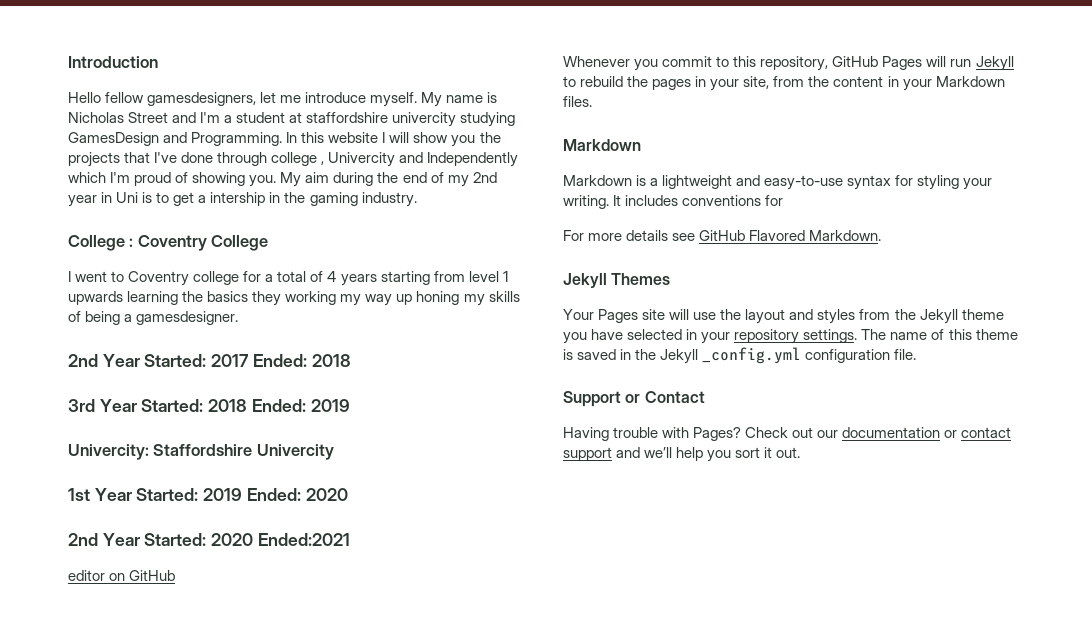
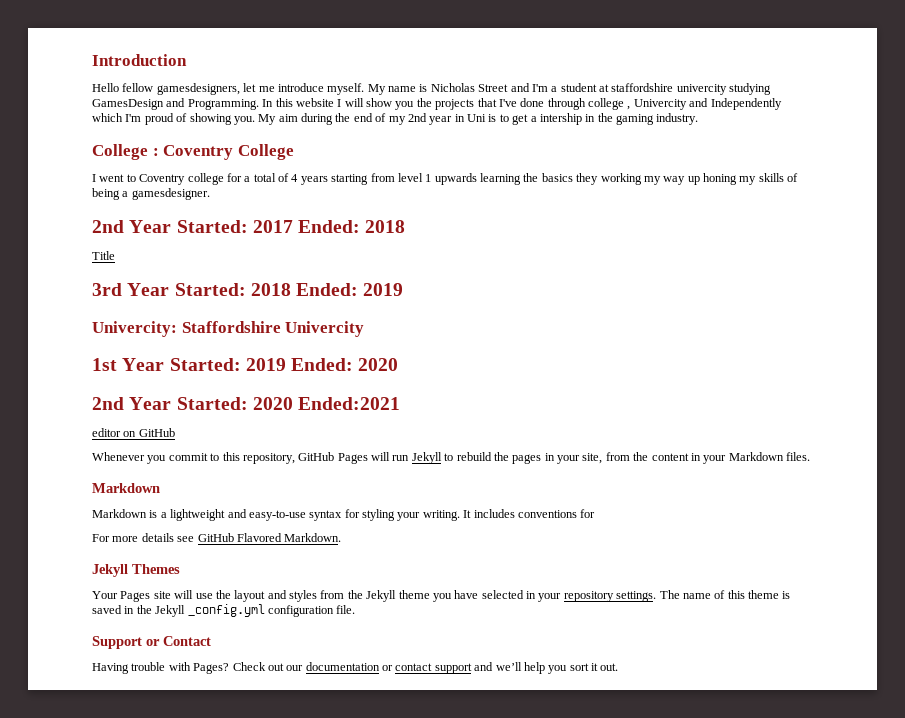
+ Title

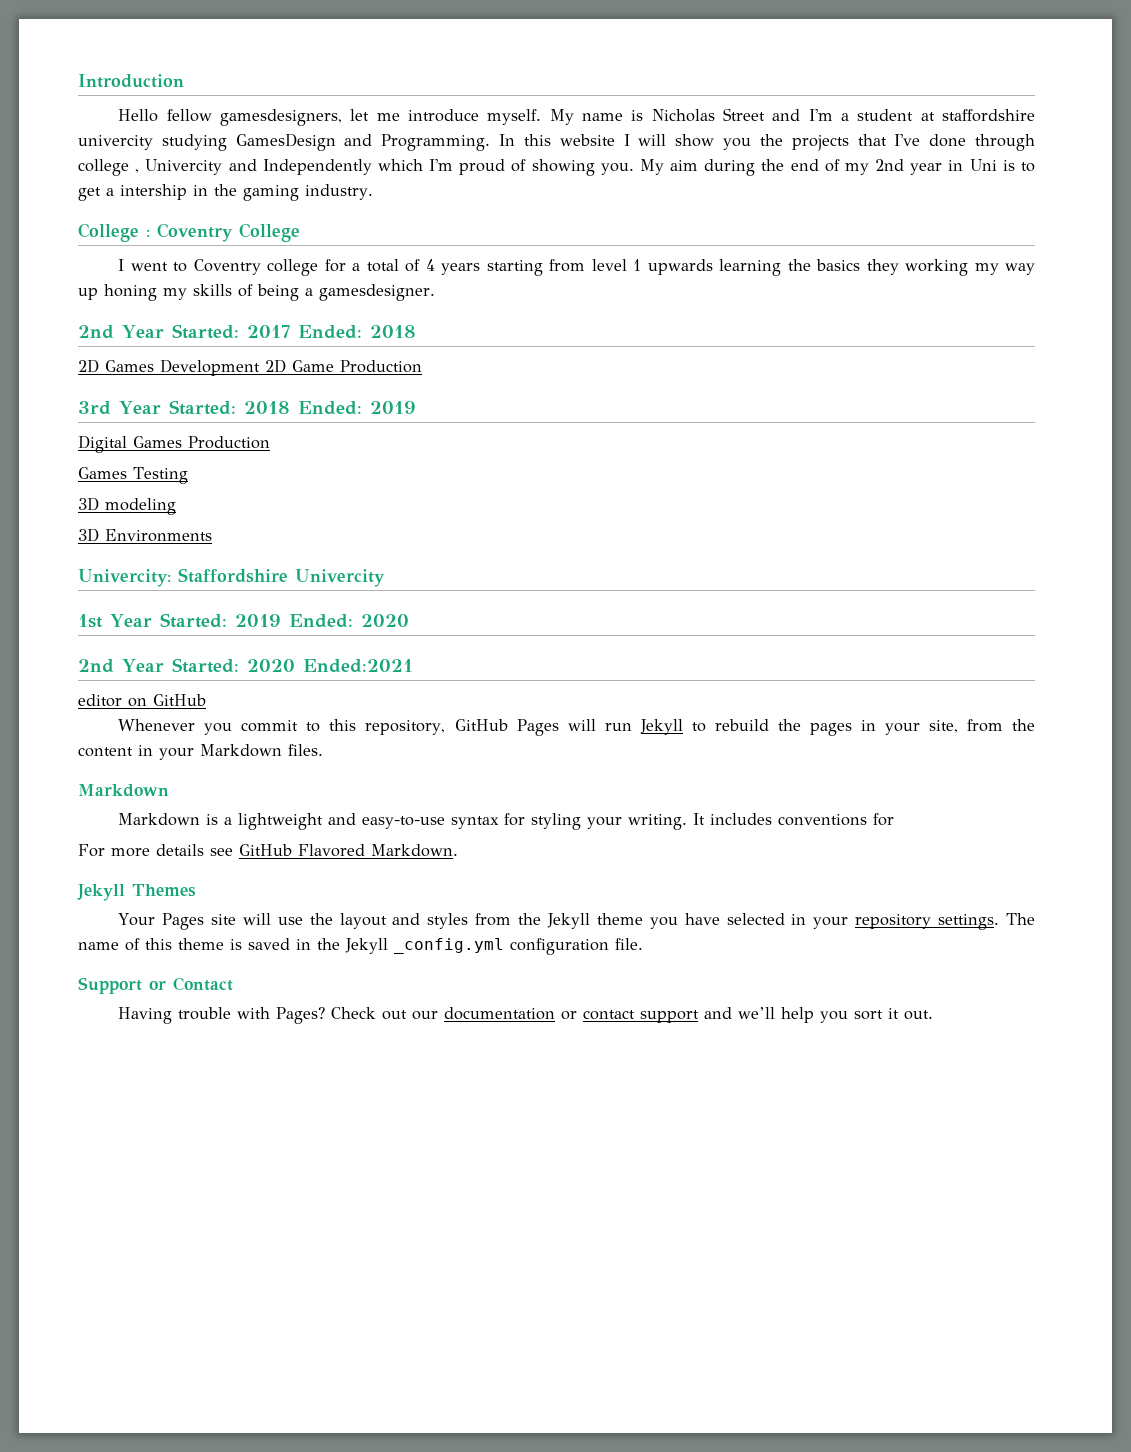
- Title
+ 2D Games Development 2D Game Production
+ Digital Games Production
+ Games Testing
+ 3D modeling
+ 3D Environments

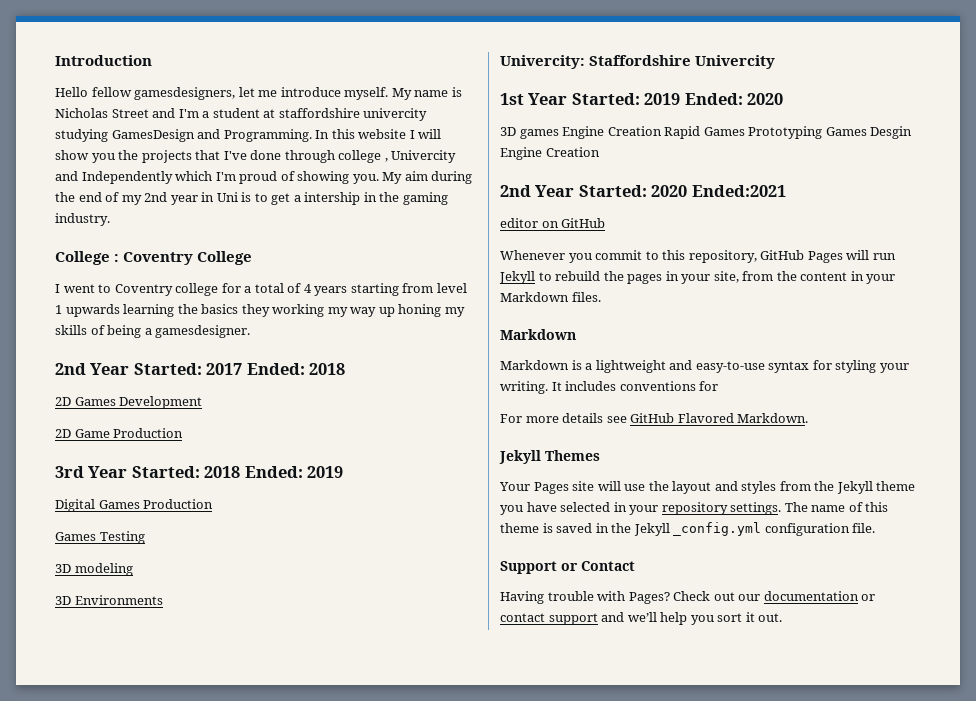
- 2D Games Development 2D Game Production
+ 2D Games Development
+ 2D Game Production
+ 3D games Engine Creation Rapid Games Prototyping Games Desgin Engine Creation

